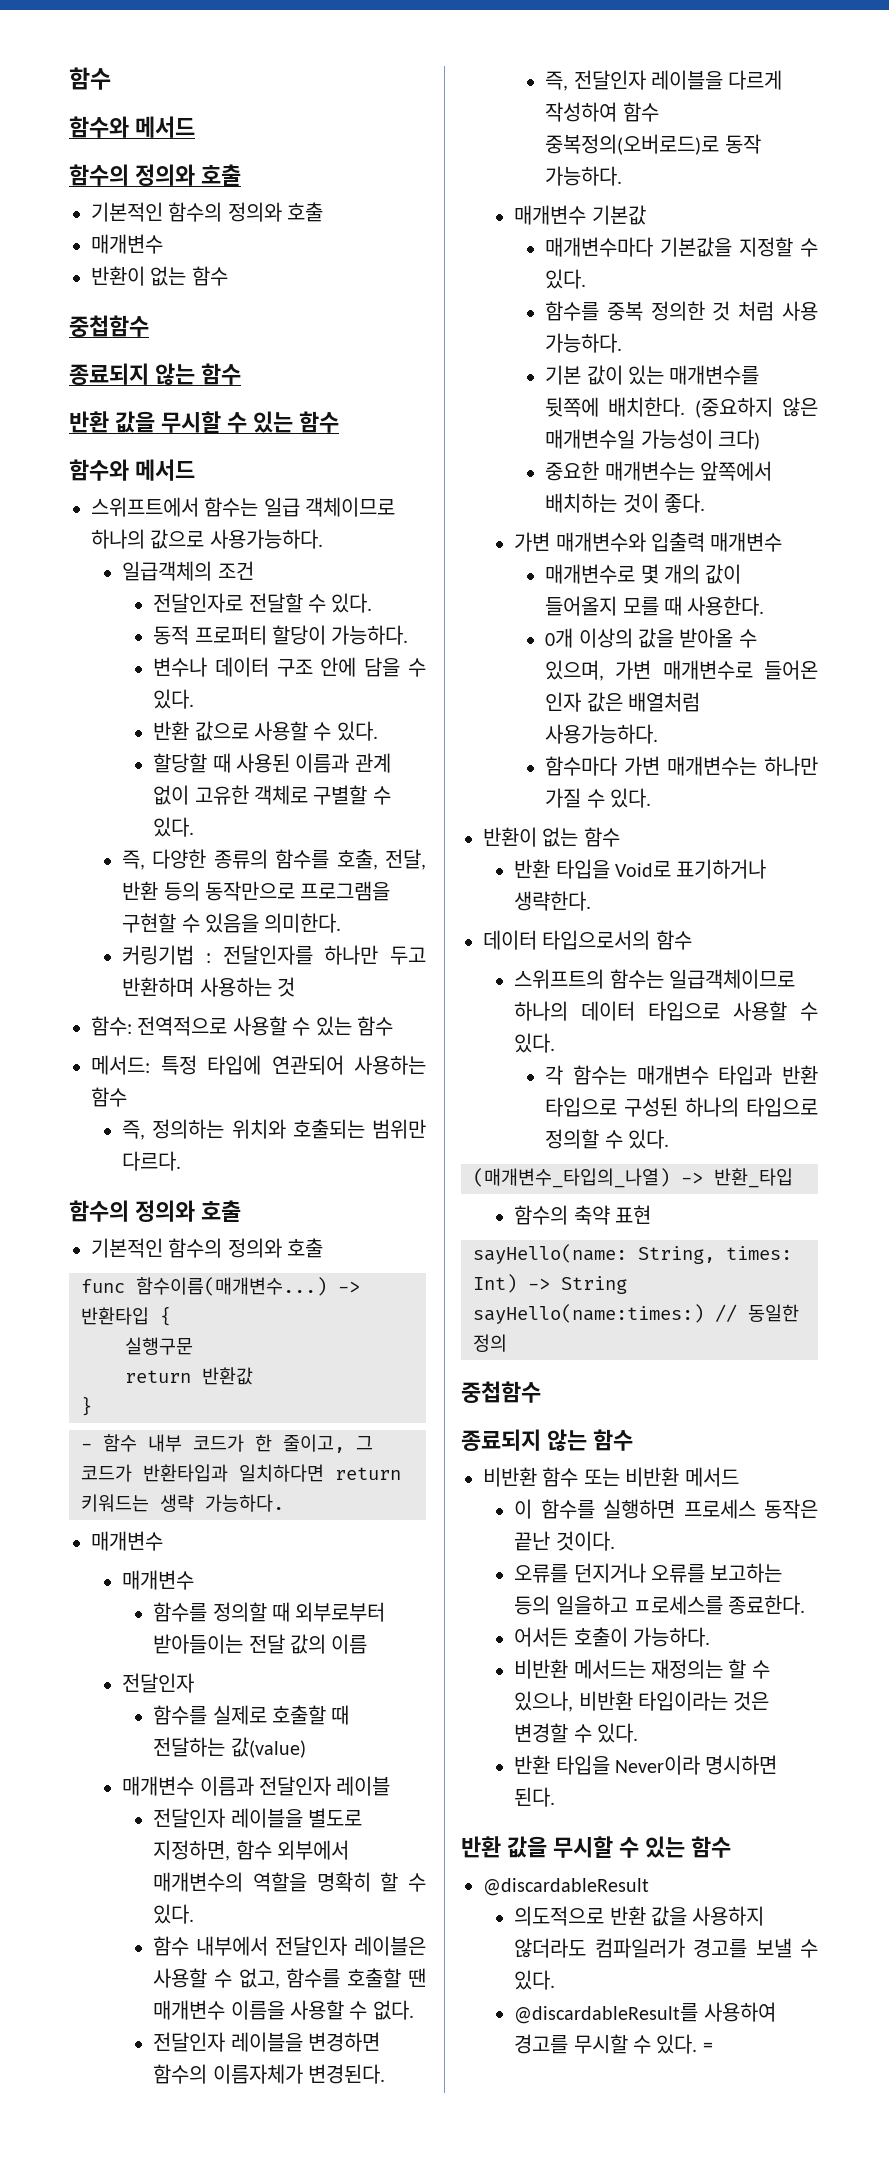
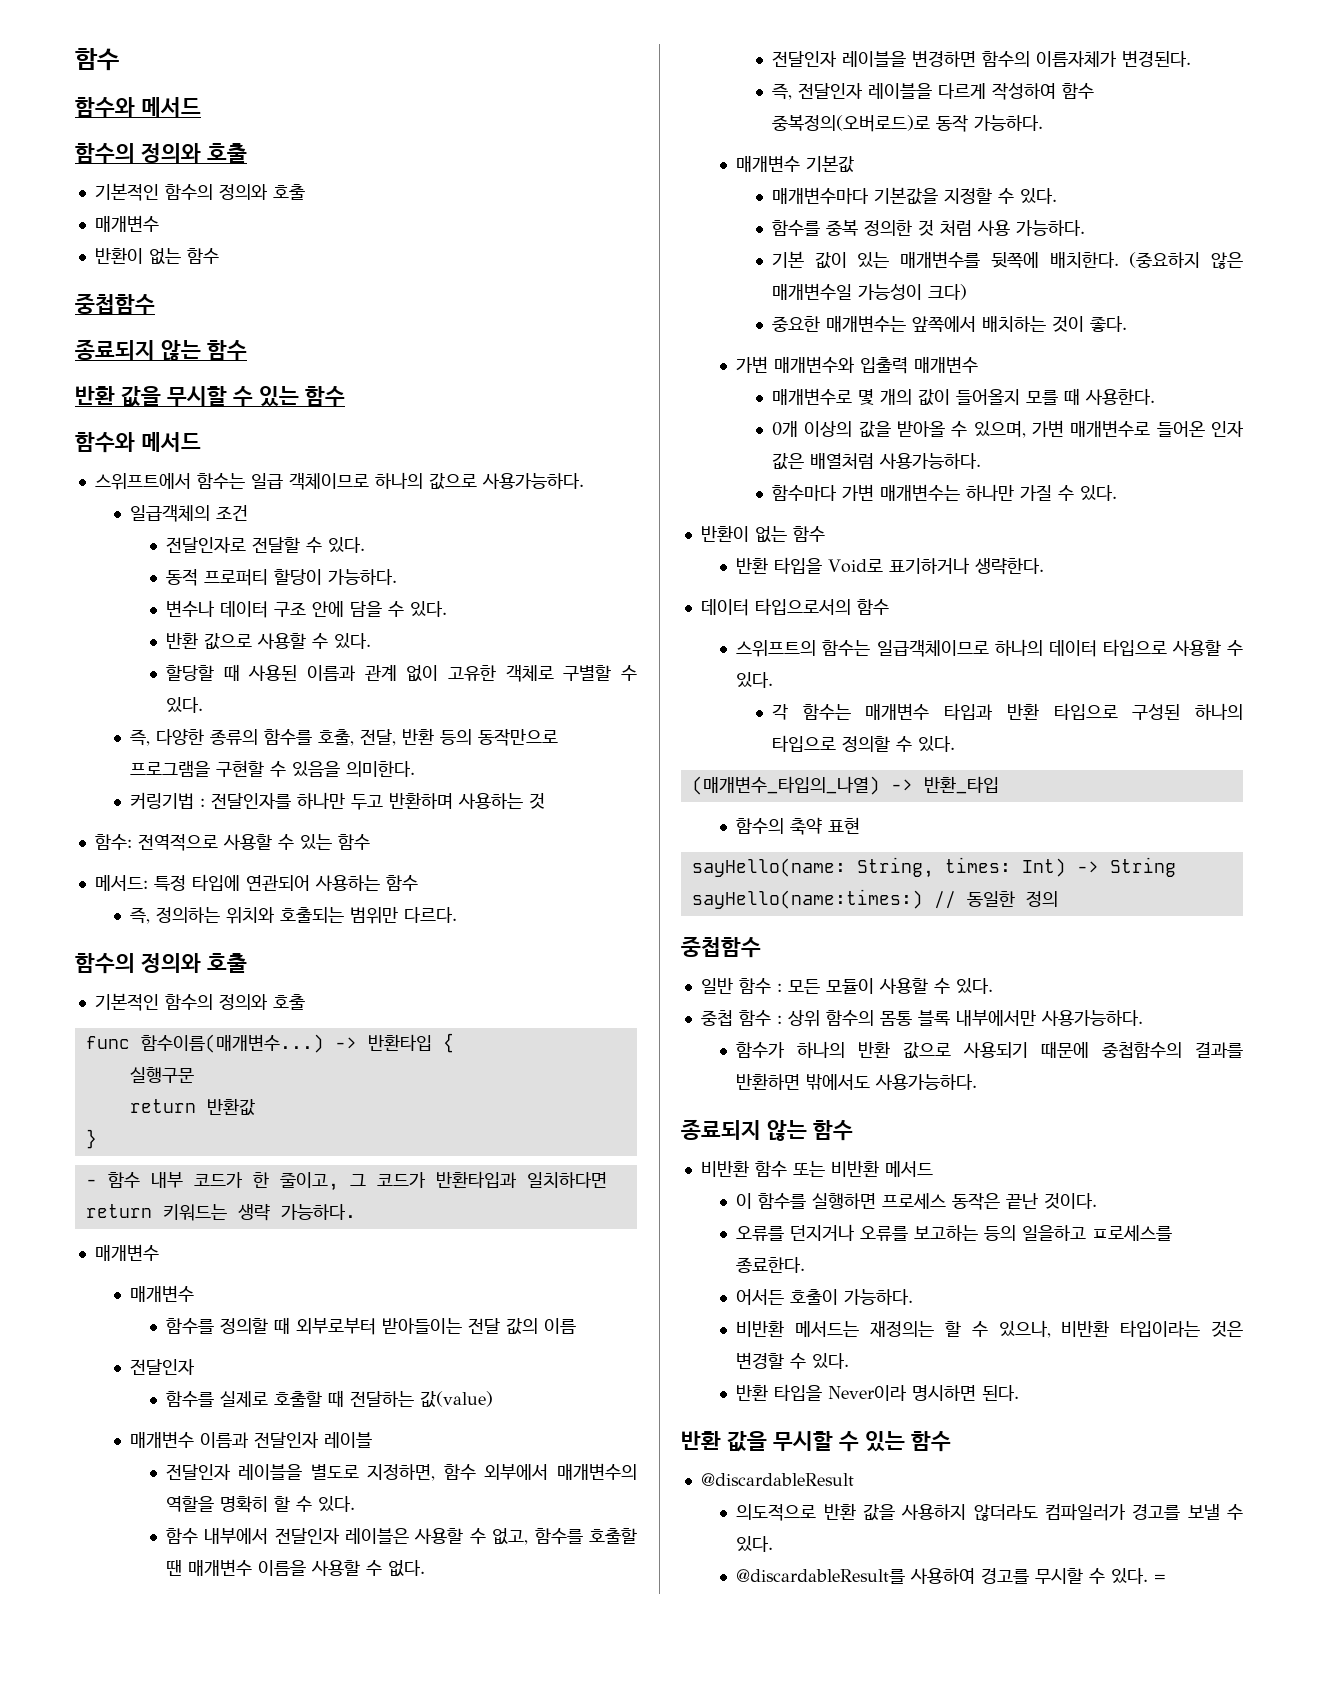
+ 일반 함수 : 모든 모듈이 사용할 수 있다.
+ 중첩 함수 : 상위 함수의 몸통 블록 내부에서만 사용가능하다.
+ 함수가 하나의 반환 값으로 사용되기 때문에 중첩함수의 결과를 반환하면 밖에서도 사용가능하다.

